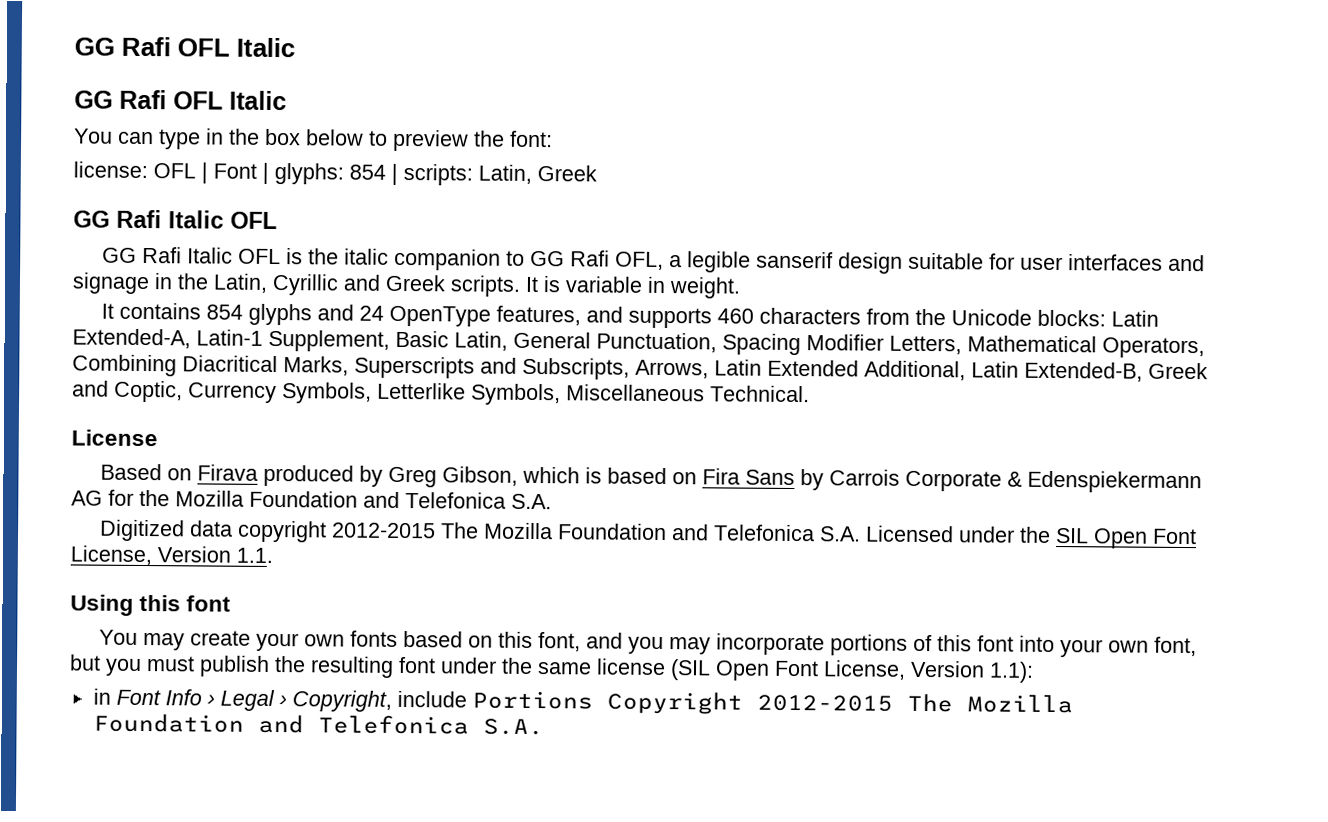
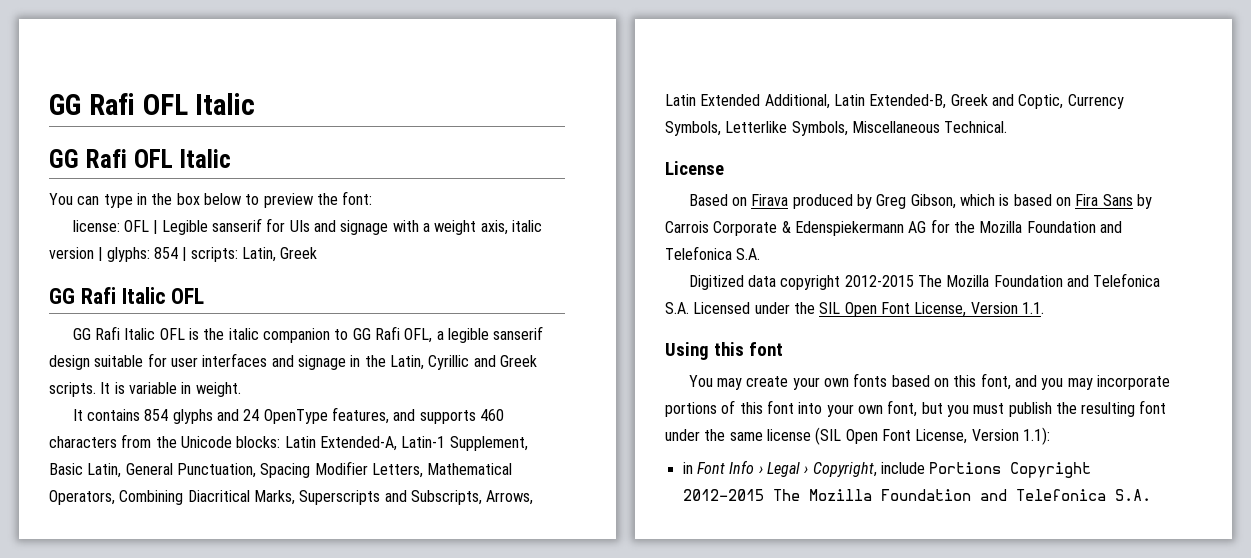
- license: OFL | Font | glyphs: 854 | scripts: Latin, Greek
+ license: OFL | Legible sanserif for UIs and signage with a weight axis, italic version | glyphs: 854 | scripts: Latin, Greek

